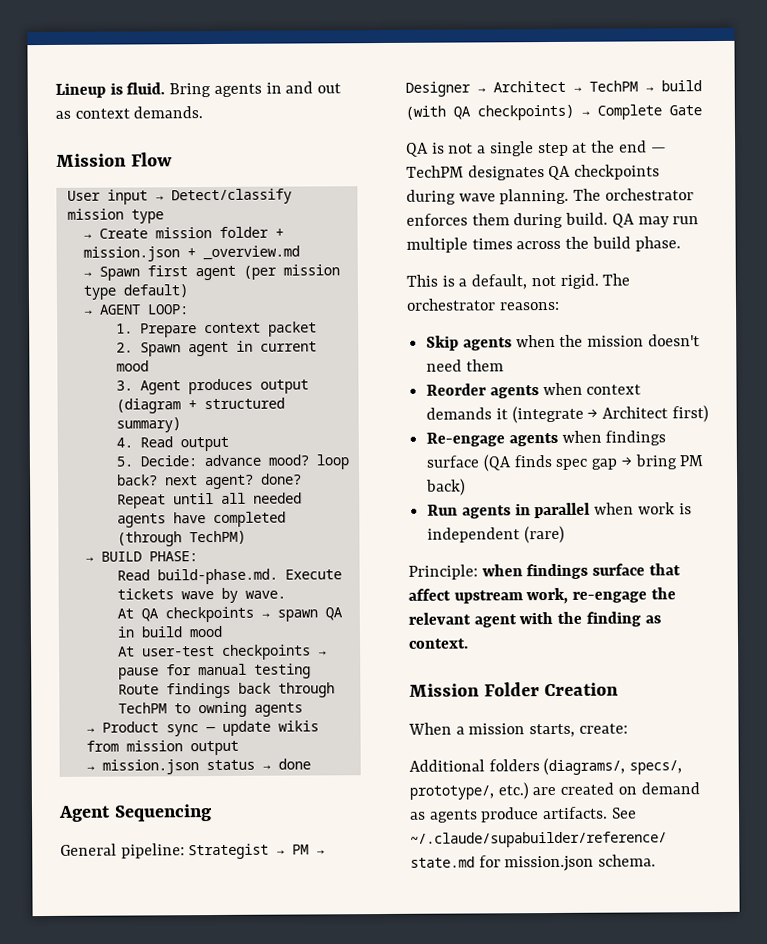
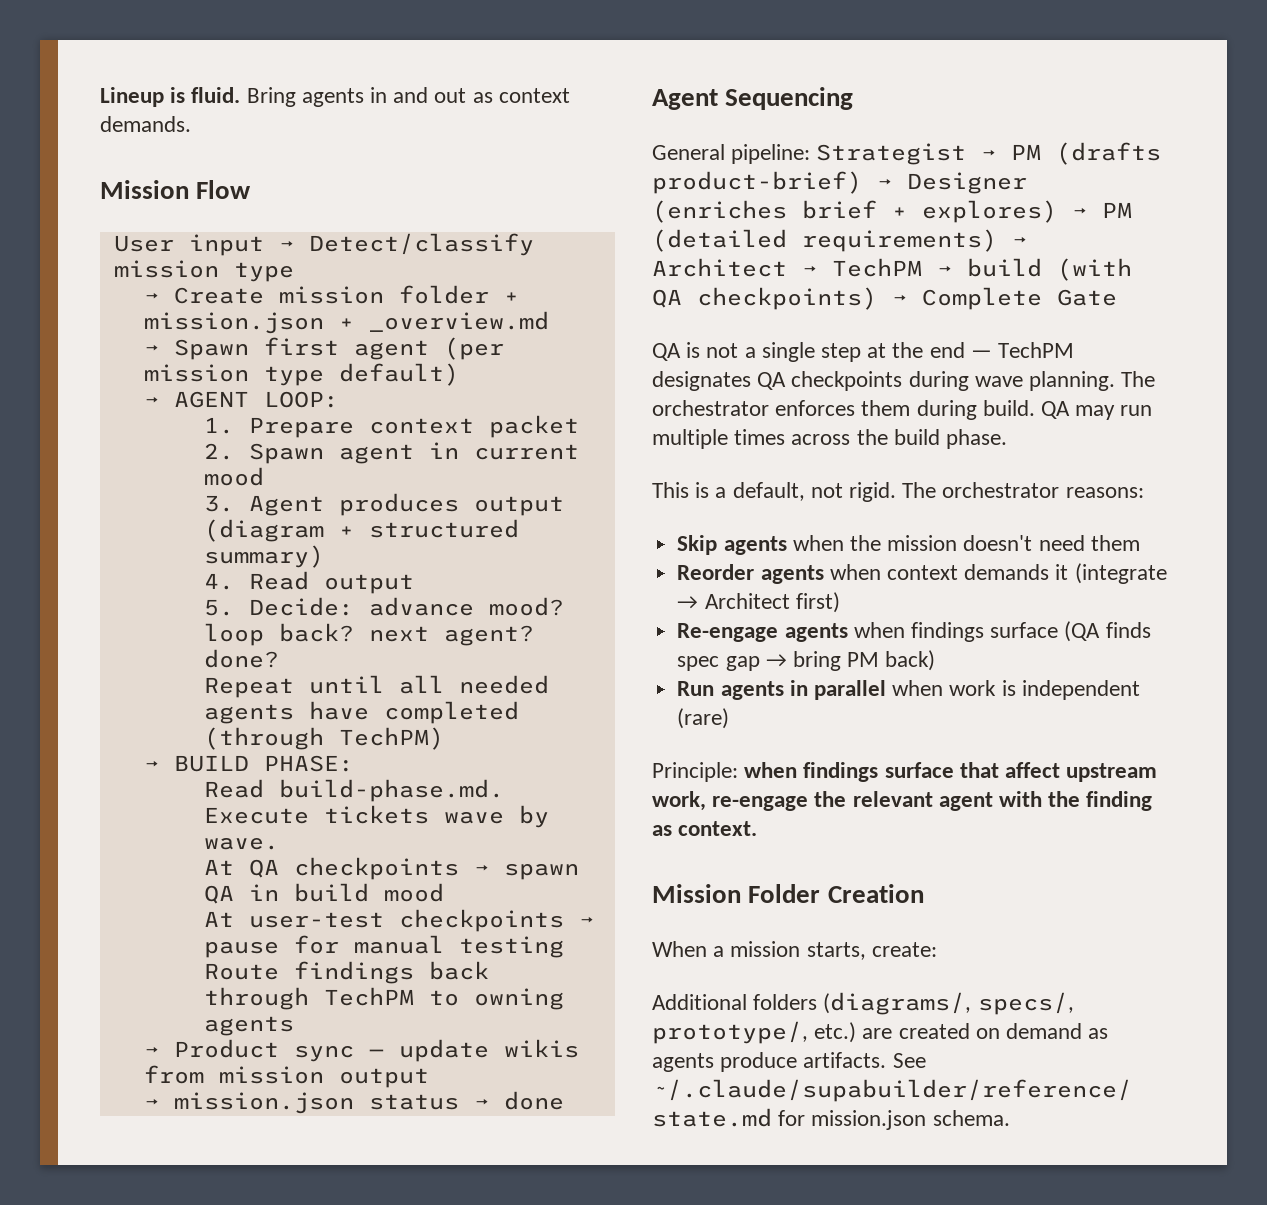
- General pipeline: Strategist → PM → Designer → Architect → TechPM → build (with QA checkpoints) → Complete Gate
+ General pipeline: Strategist → PM (drafts product-brief) → Designer (enriches brief + explores) → PM (detailed requirements) → Architect → TechPM → build (with QA checkpoints) → Complete Gate

